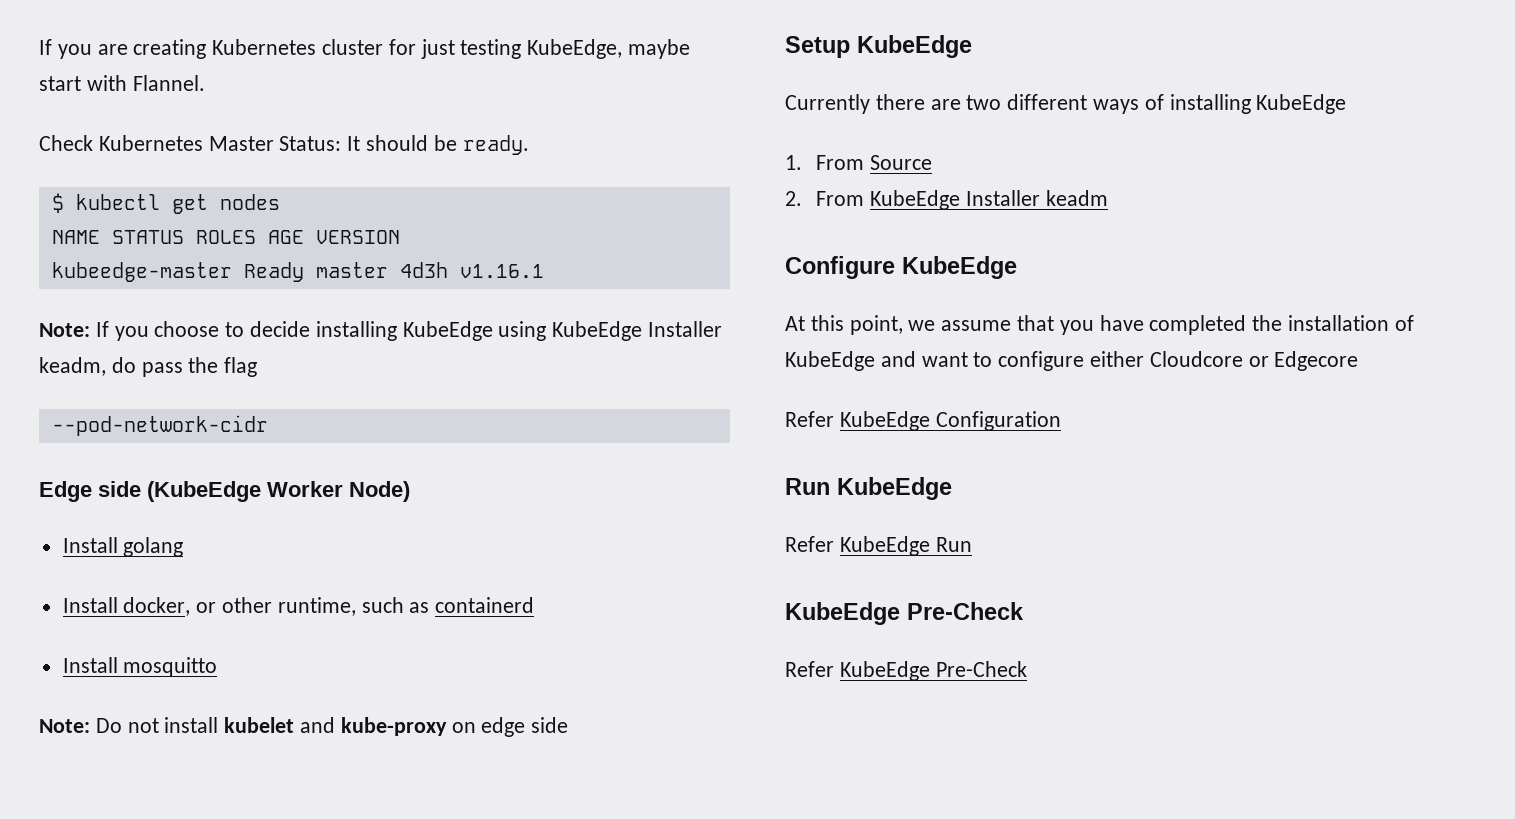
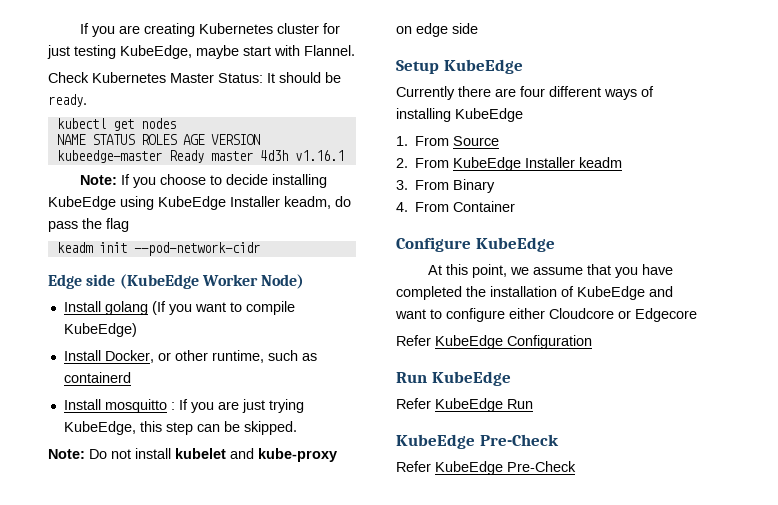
- $ kubectl get nodes
+ kubectl get nodes
- --pod-network-cidr
+ keadm init --pod-network-cidr
- Install golang
- Install docker, or other runtime, such as containerd
+ Install golang (If you want to compile KubeEdge)
+ Install Docker, or other runtime, such as containerd
- Install mosquitto
+ Install mosquitto : If you are just trying KubeEdge, this step can be skipped.
- Currently there are two different ways of installing KubeEdge
+ Currently there are four different ways of installing KubeEdge
+ 3. From Binary
+ 4. From Container

